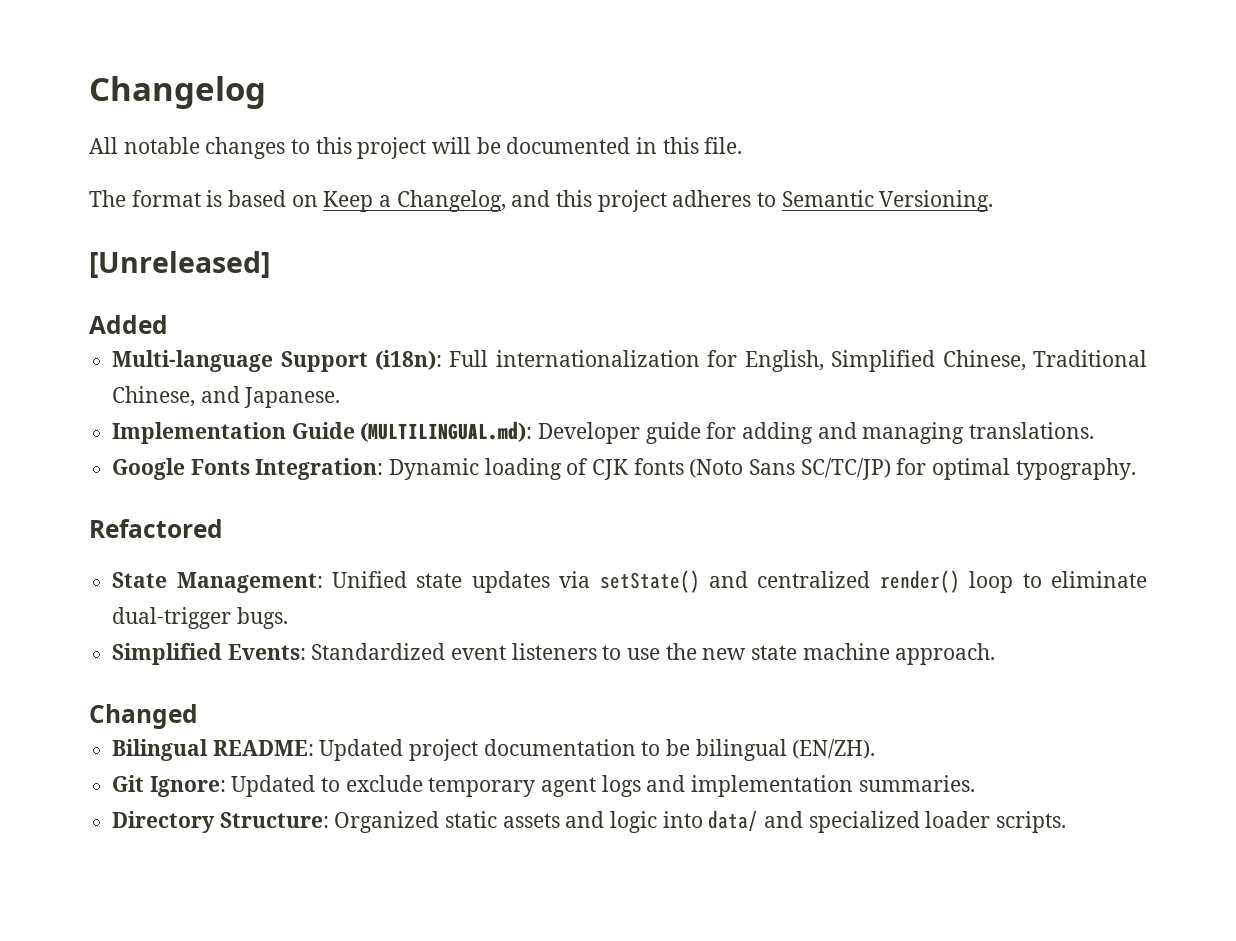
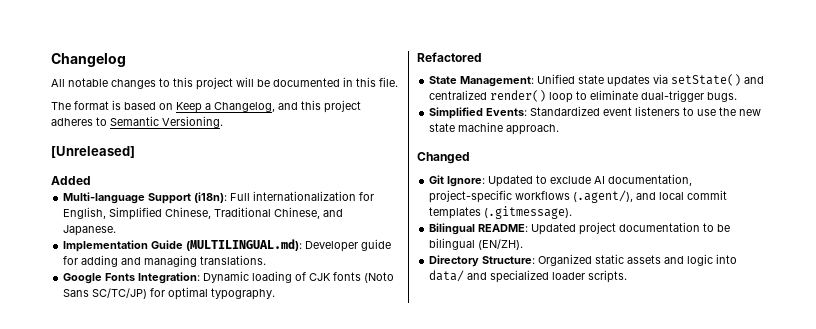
+ Git Ignore: Updated to exclude AI documentation, project-specific workflows (.agent/), and local commit templates (.gitmessage).
- Git Ignore: Updated to exclude temporary agent logs and implementation summaries.

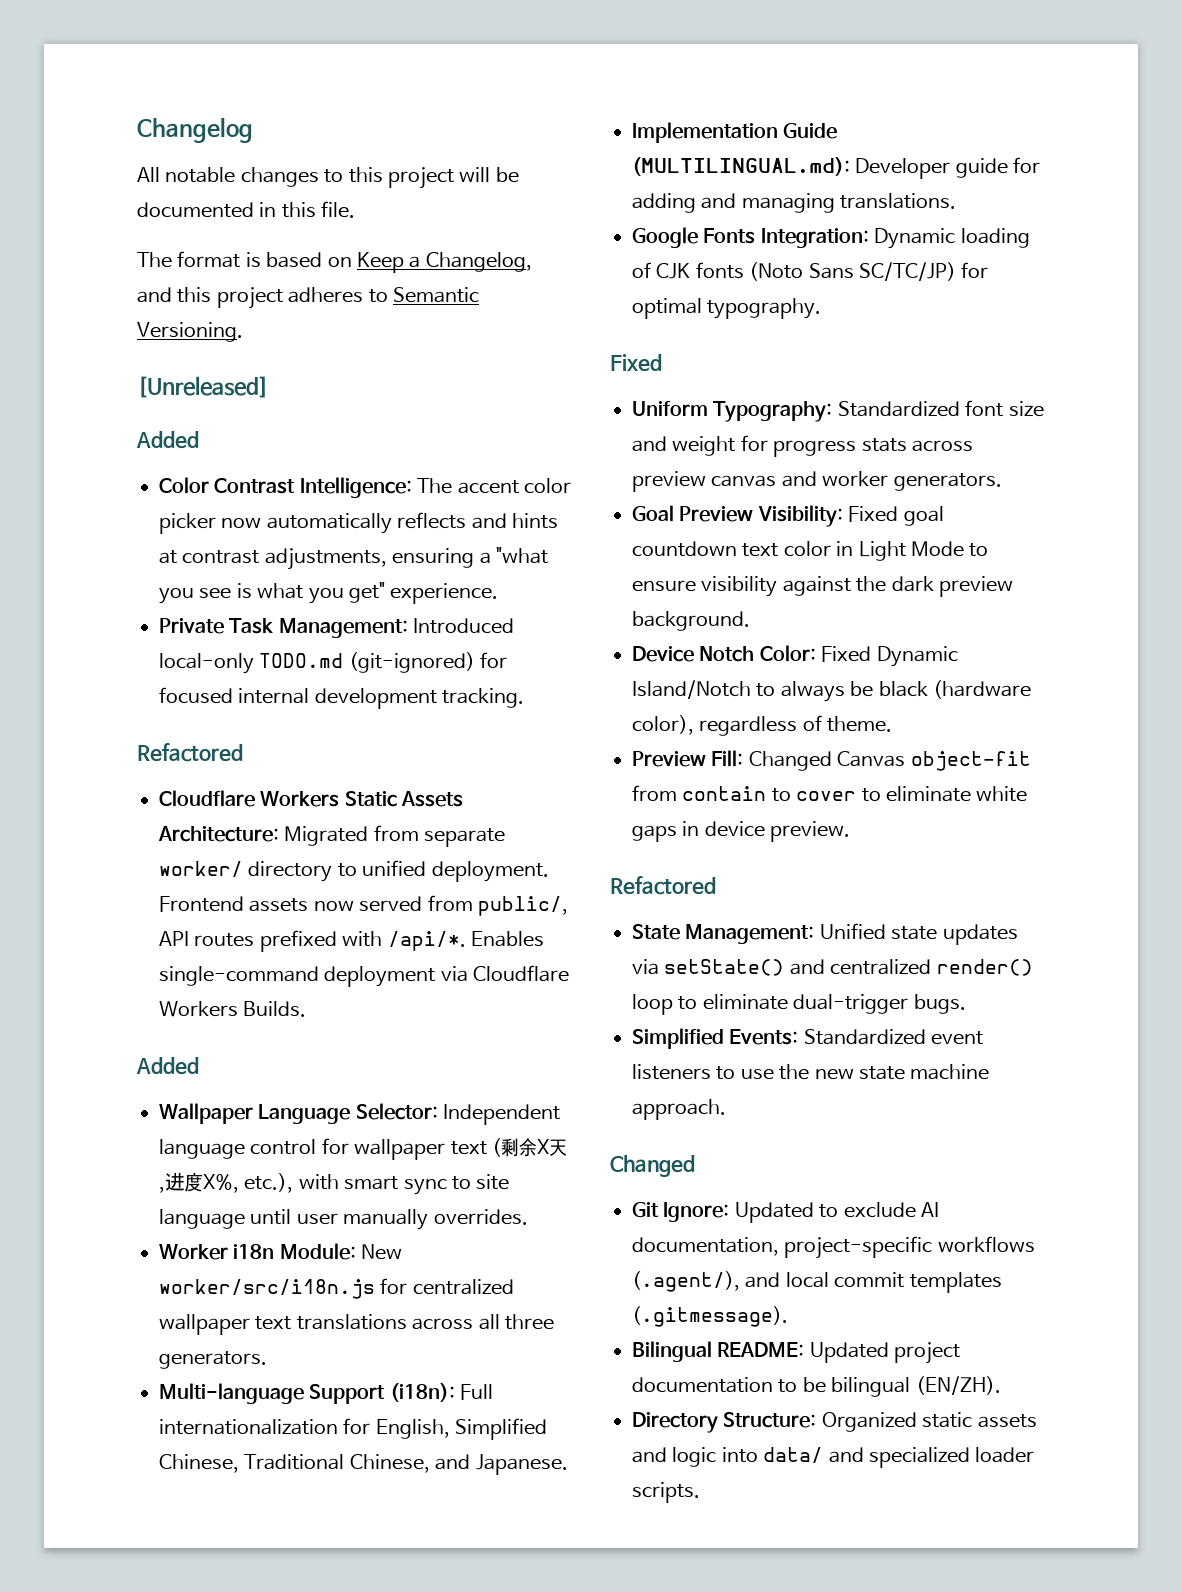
+ Color Contrast Intelligence: The accent color picker now automatically reflects and hints at contrast adjustments, ensuring a "what you see is what you get" experience.
+ Private Task Management: Introduced local-only TODO.md (git-ignored) for focused internal development tracking.
+ Refactored
+ Cloudflare Workers Static Assets Architecture: Migrated from separate worker/ directory to unified deployment. Frontend assets now served from public/, API routes prefixed with /api/*. Enables single-command deployment via Cloudflare Workers Builds.
+ Added
+ Wallpaper Language Selector: Independent language control for wallpaper text (剩余X天,进度X%, etc.), with smart sync to site language until user manually overrides.
+ Worker i18n Module: New worker/src/i18n.js for centralized wallpaper text translations across all three generators.
  Google Fonts Integration: Dynamic loading of CJK fonts (Noto Sans SC/TC/JP) for optimal typography.
+ Fixed
+ Uniform Typography: Standardized font size and weight for progress stats across preview canvas and worker generators.
+ Goal Preview Visibility: Fixed goal countdown text color in Light Mode to ensure visibility against the dark preview background.
+ Device Notch Color: Fixed Dynamic Island/Notch to always be black (hardware color), regardless of theme.
+ Preview Fill: Changed Canvas object-fit from contain to cover to eliminate white gaps in device preview.

